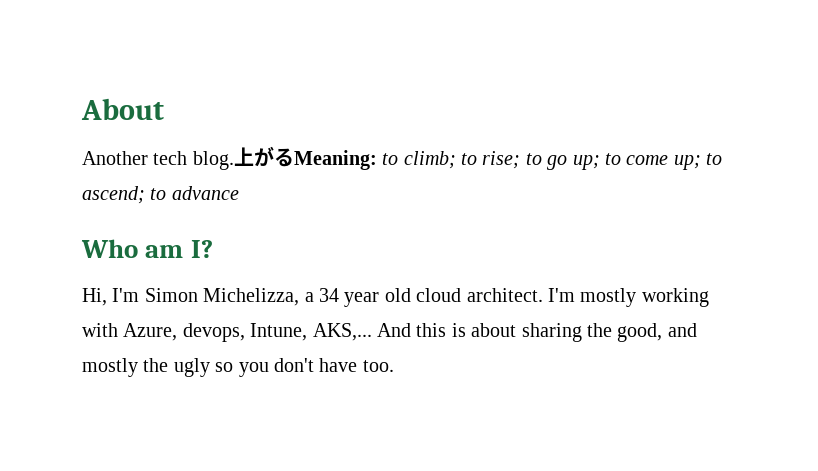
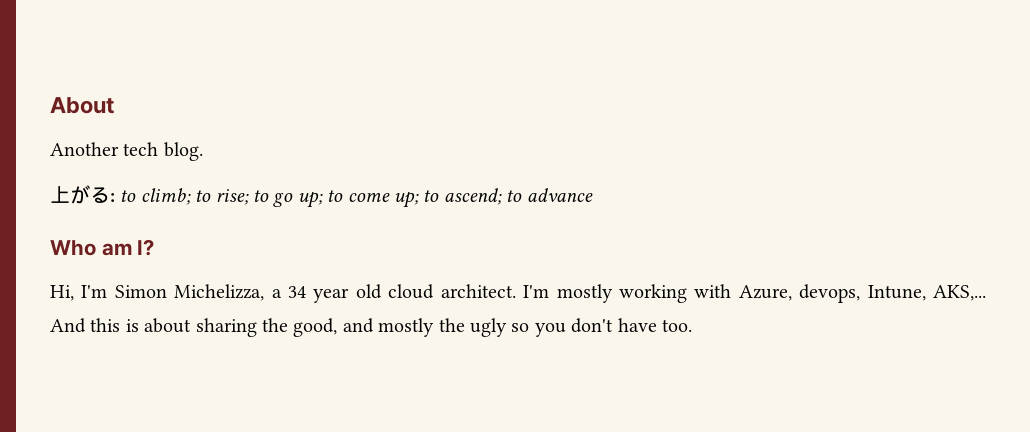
- Another tech blog.上がるMeaning: to climb; to rise; to go up; to come up; to ascend; to advance
+ Another tech blog.
+ 上がる: to climb; to rise; to go up; to come up; to ascend; to advance

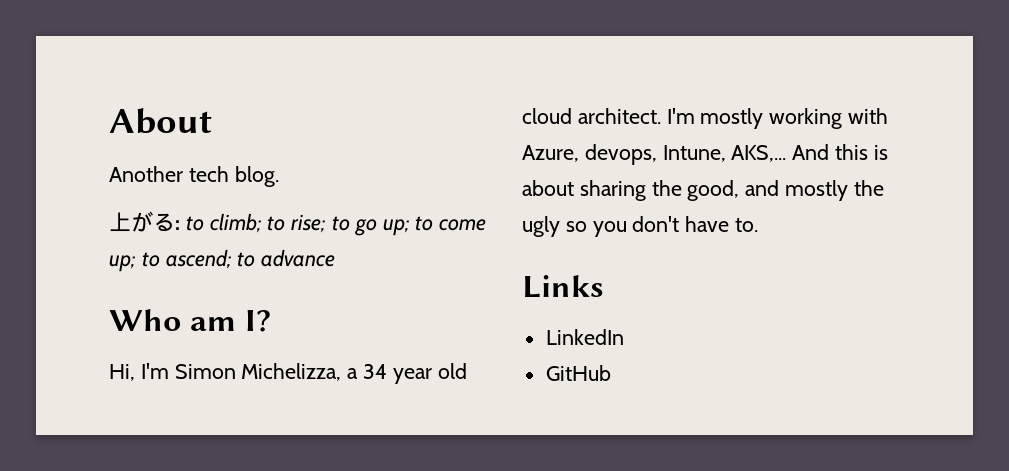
- And this is about sharing the good, and mostly the ugly so you don't have too.
+ And this is about sharing the good, and mostly the ugly so you don't have to.
+ Links
+ LinkedIn
+ GitHub

